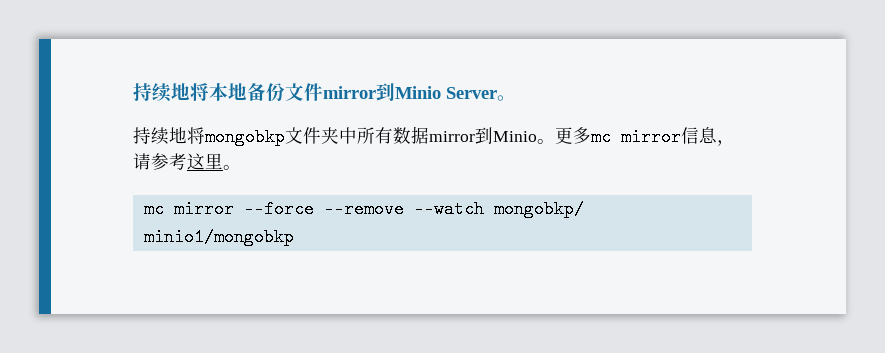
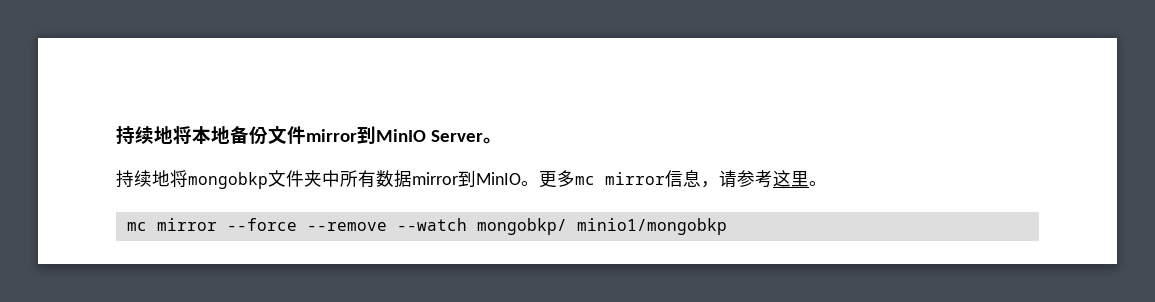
- 持续地将本地备份文件mirror到Minio Server。
+ 持续地将本地备份文件mirror到MinIO Server。
- 持续地将mongobkp文件夹中所有数据mirror到Minio。
+ 持续地将mongobkp文件夹中所有数据mirror到MinIO。

